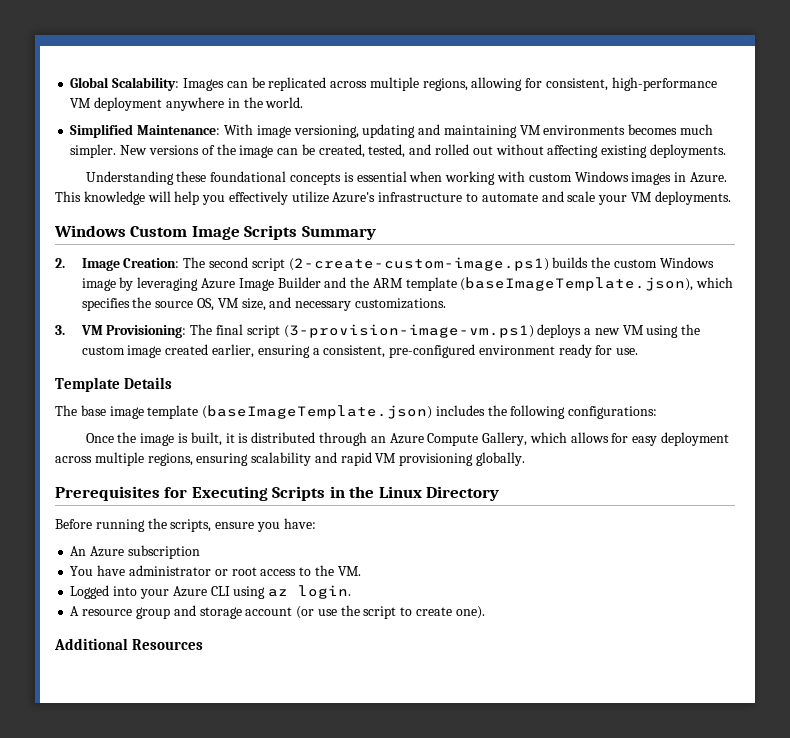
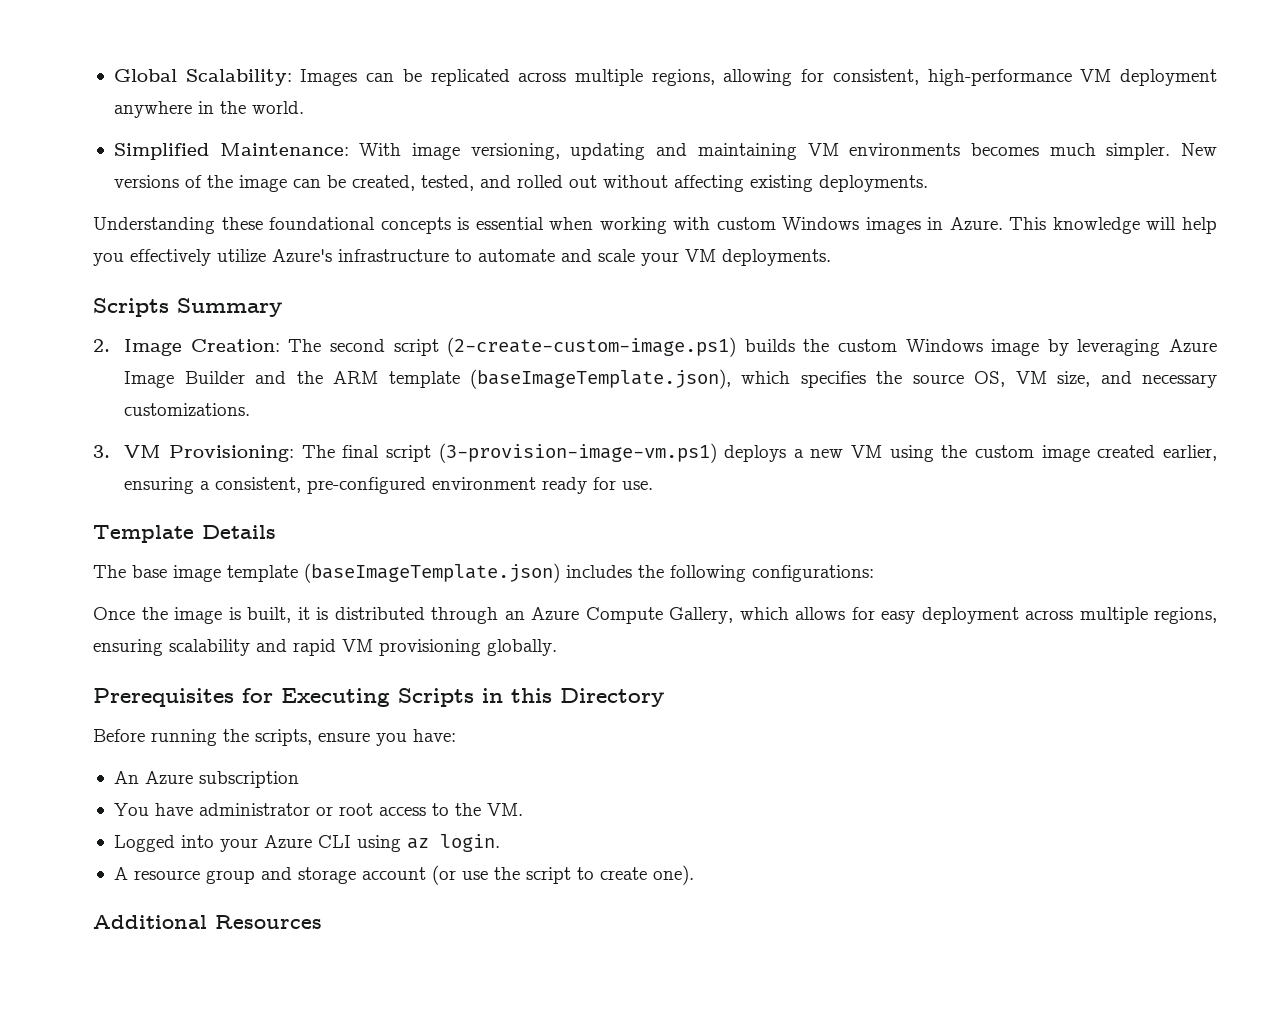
- Windows Custom Image Scripts Summary
+ Scripts Summary
- Prerequisites for Executing Scripts in the Linux Directory
+ Prerequisites for Executing Scripts in this Directory

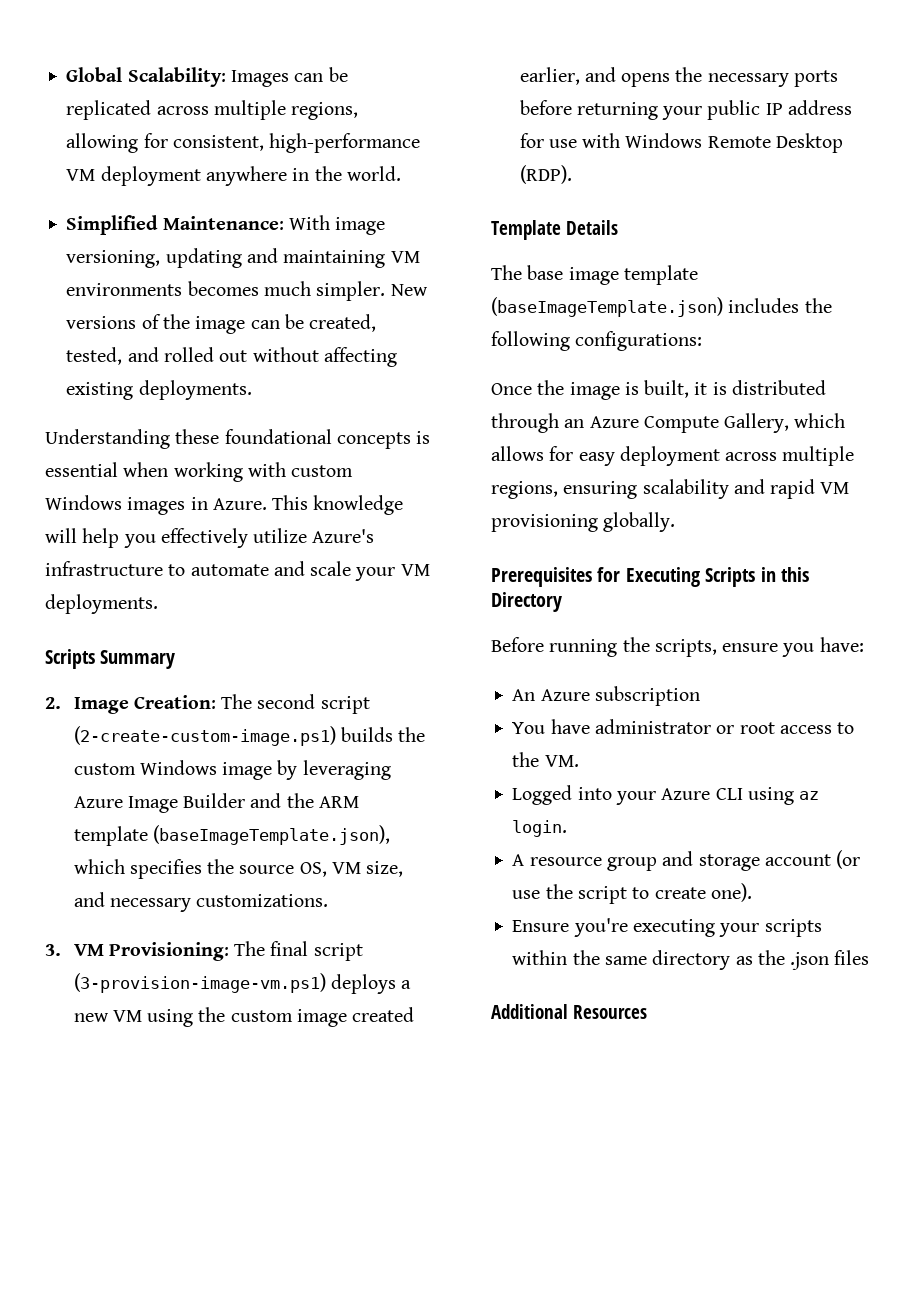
- 3. VM Provisioning: The final script (3-provision-image-vm.ps1) deploys a new VM using the custom image created earlier, ensuring a consistent, pre-configured environment ready for use.
+ 3. VM Provisioning: The final script (3-provision-image-vm.ps1) deploys a new VM using the custom image created earlier, and opens the necessary ports before returning your public IP address for use with Windows Remote Desktop (RDP).
+ Ensure you're executing your scripts within the same directory as the .json files

